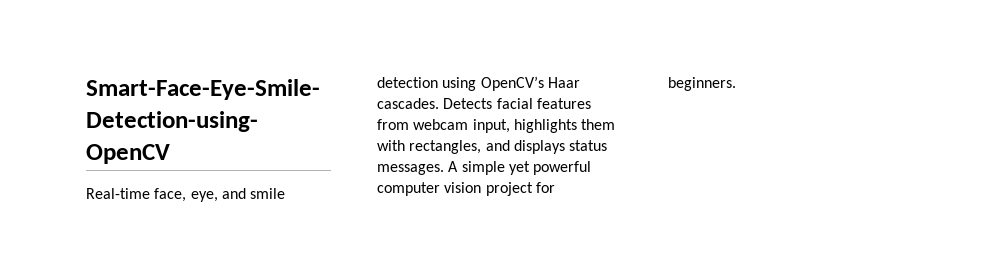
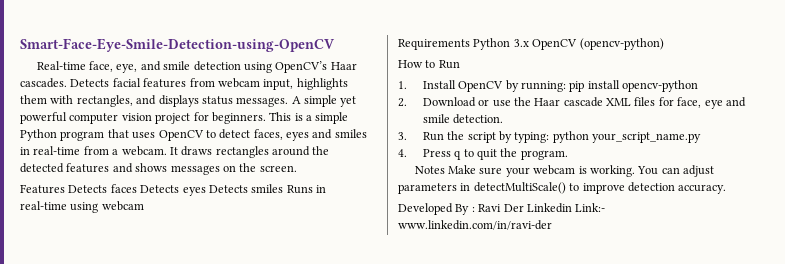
+ This is a simple Python program that uses OpenCV to detect faces, eyes and smiles in real-time from a webcam. It draws rectangles around the detected features and shows messages on the screen.
+ Features Detects faces Detects eyes Detects smiles Runs in real-time using webcam
+ Requirements Python 3.x OpenCV (opencv-python)
+ How to Run
+ 1. Install OpenCV by running: pip install opencv-python
+ 2. Download or use the Haar cascade XML files for face, eye and smile detection.
+ 3. Run the script by typing: python your_script_name.py
+ 4. Press q to quit the program.
+ Notes Make sure your webcam is working. You can adjust parameters in detectMultiScale() to improve detection accuracy.
+ Developed By : Ravi Der Linkedin Link:- www.linkedin.com/in/ravi-der

